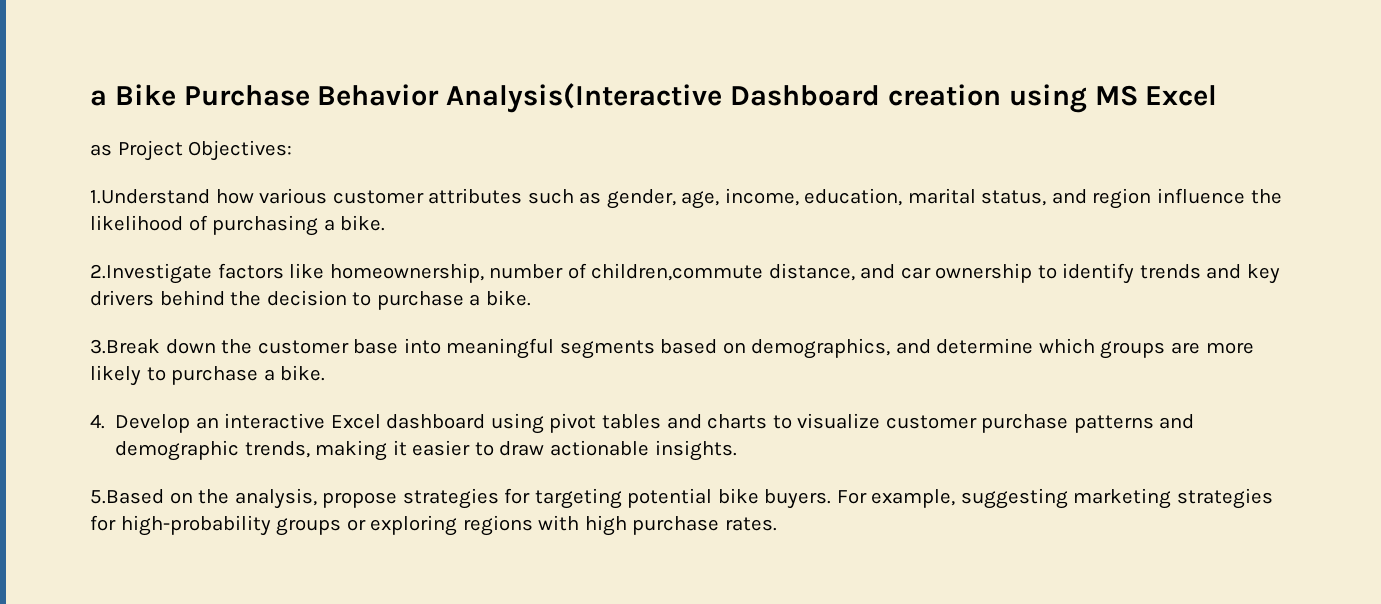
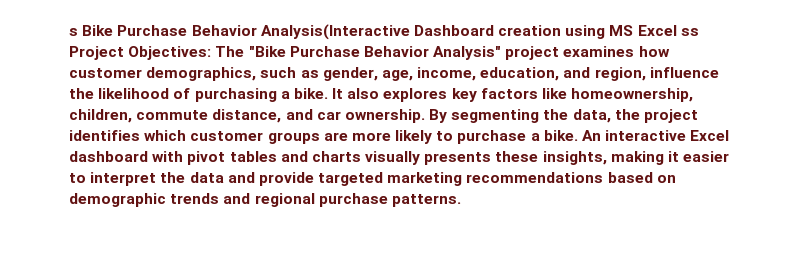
- a Bike Purchase Behavior Analysis(Interactive Dashboard creation using MS Excel
- as Project Objectives:
- 1.Understand how various customer attributes such as gender, age, income, education, marital status, and region influence the likelihood of purchasing a bike.
- 2.Investigate factors like homeownership, number of children,commute distance, and car ownership to identify trends and key drivers behind the decision to purchase a bike.
- 3.Break down the customer base into meaningful segments based on demographics, and determine which groups are more likely to purchase a bike.
- 4. Develop an interactive Excel dashboard using pivot tables and charts to visualize customer purchase patterns and demographic trends, making it easier to draw actionable insights.
- 5.Based on the analysis, propose strategies for targeting potential bike buyers. For example, suggesting marketing strategies for high-probability groups or exploring regions with high purchase rates.
+ s Bike Purchase Behavior Analysis(Interactive Dashboard creation using MS Excel ss Project Objectives: The "Bike Purchase Behavior Analysis" project examines how customer demographics, such as gender, age, income, education, and region, influence the likelihood of purchasing a bike. It also explores key factors like homeownership, children, commute distance, and car ownership. By segmenting the data, the project identifies which customer groups are more likely to purchase a bike. An interactive Excel dashboard with pivot tables and charts visually presents these insights, making it easier to interpret the data and provide targeted marketing recommendations based on demographic trends and regional purchase patterns.

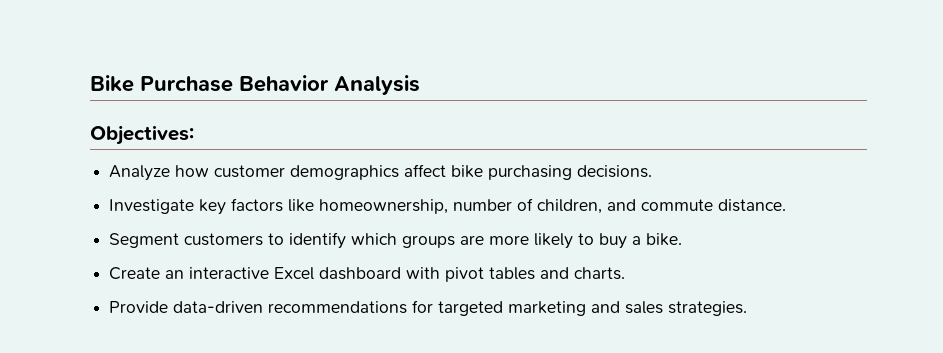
- s Bike Purchase Behavior Analysis(Interactive Dashboard creation using MS Excel ss Project Objectives: The "Bike Purchase Behavior Analysis" project examines how customer demographics, such as gender, age, income, education, and region, influence the likelihood of purchasing a bike. It also explores key factors like homeownership, children, commute distance, and car ownership. By segmenting the data, the project identifies which customer groups are more likely to purchase a bike. An interactive Excel dashboard with pivot tables and charts visually presents these insights, making it easier to interpret the data and provide targeted marketing recommendations based on demographic trends and regional purchase patterns.
+ Bike Purchase Behavior Analysis
+ Objectives:
+ Analyze how customer demographics affect bike purchasing decisions.
+ Investigate key factors like homeownership, number of children, and commute distance.
+ Segment customers to identify which groups are more likely to buy a bike.
+ Create an interactive Excel dashboard with pivot tables and charts.
+ Provide data-driven recommendations for targeted marketing and sales strategies.

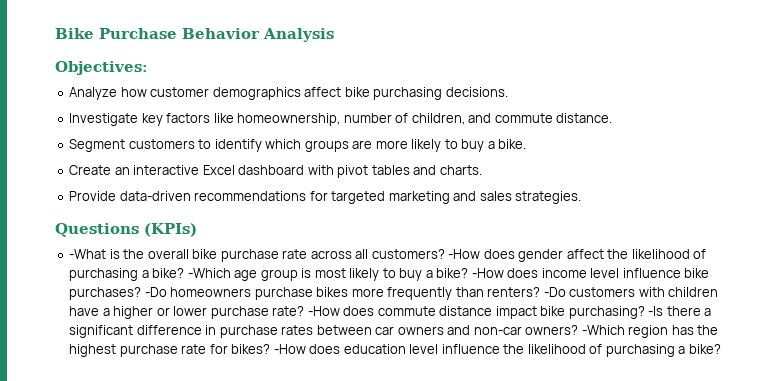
+ Questions (KPIs)
+ -What is the overall bike purchase rate across all customers? -How does gender affect the likelihood of purchasing a bike? -Which age group is most likely to buy a bike? -How does income level influence bike purchases? -Do homeowners purchase bikes more frequently than renters? -Do customers with children have a higher or lower purchase rate? -How does commute distance impact bike purchasing? -Is there a significant difference in purchase rates between car owners and non-car owners? -Which region has the highest purchase rate for bikes? -How does education level influence the likelihood of purchasing a bike?

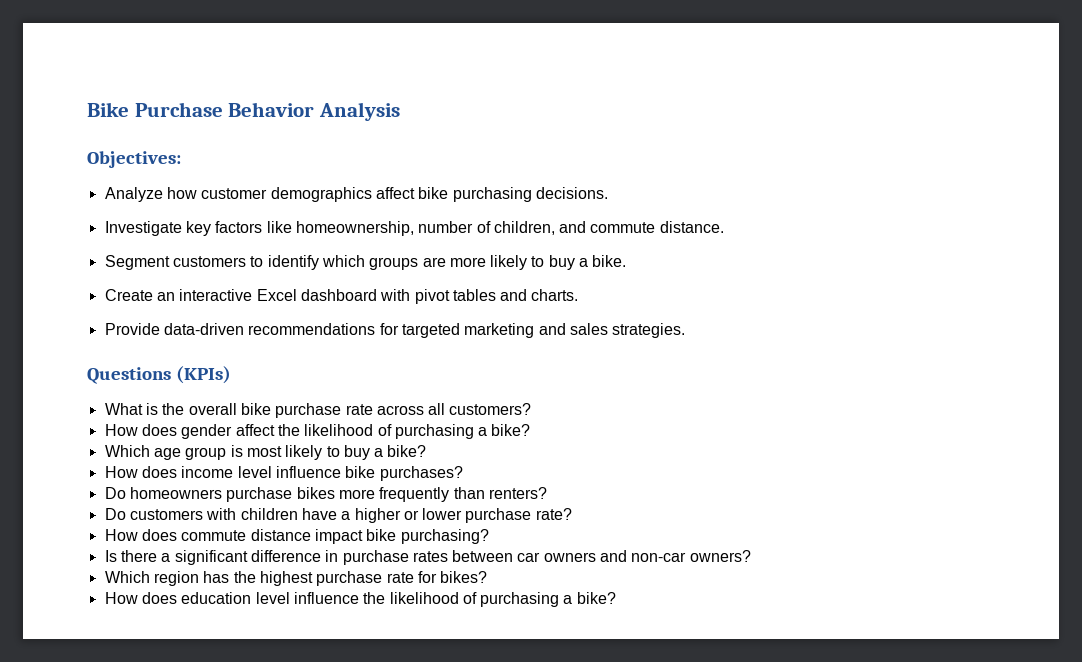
- -What is the overall bike purchase rate across all customers? -How does gender affect the likelihood of purchasing a bike? -Which age group is most likely to buy a bike? -How does income level influence bike purchases? -Do homeowners purchase bikes more frequently than renters? -Do customers with children have a higher or lower purchase rate? -How does commute distance impact bike purchasing? -Is there a significant difference in purchase rates between car owners and non-car owners? -Which region has the highest purchase rate for bikes? -How does education level influence the likelihood of purchasing a bike?
+ What is the overall bike purchase rate across all customers?
+ How does gender affect the likelihood of purchasing a bike?
+ Which age group is most likely to buy a bike?
+ How does income level influence bike purchases?
+ Do homeowners purchase bikes more frequently than renters?
+ Do customers with children have a higher or lower purchase rate?
+ How does commute distance impact bike purchasing?
+ Is there a significant difference in purchase rates between car owners and non-car owners?
+ Which region has the highest purchase rate for bikes?
+ How does education level influence the likelihood of purchasing a bike?

